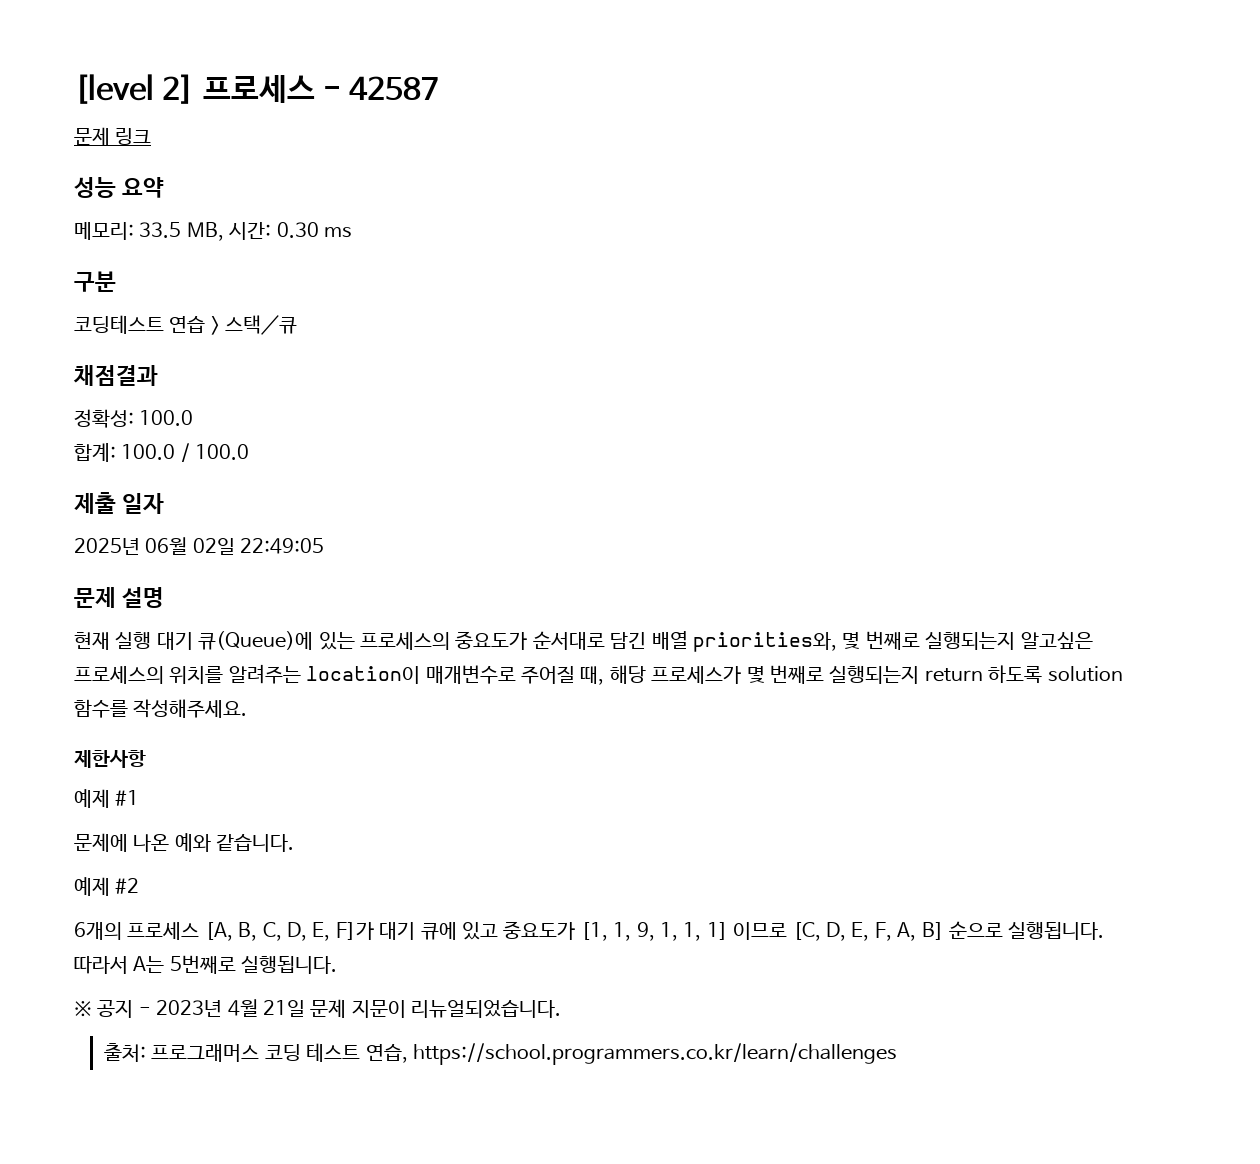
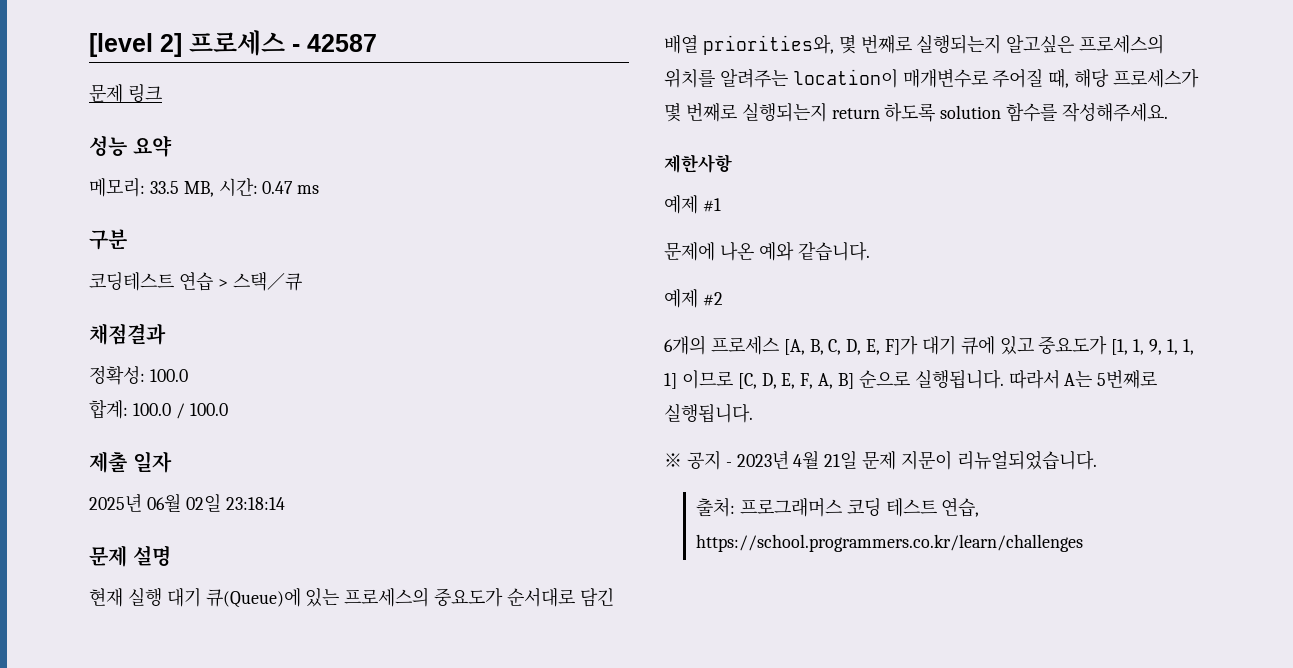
- 메모리: 33.5 MB, 시간: 0.30 ms
+ 메모리: 33.5 MB, 시간: 0.47 ms
- 2025년 06월 02일 22:49:05
+ 2025년 06월 02일 23:18:14

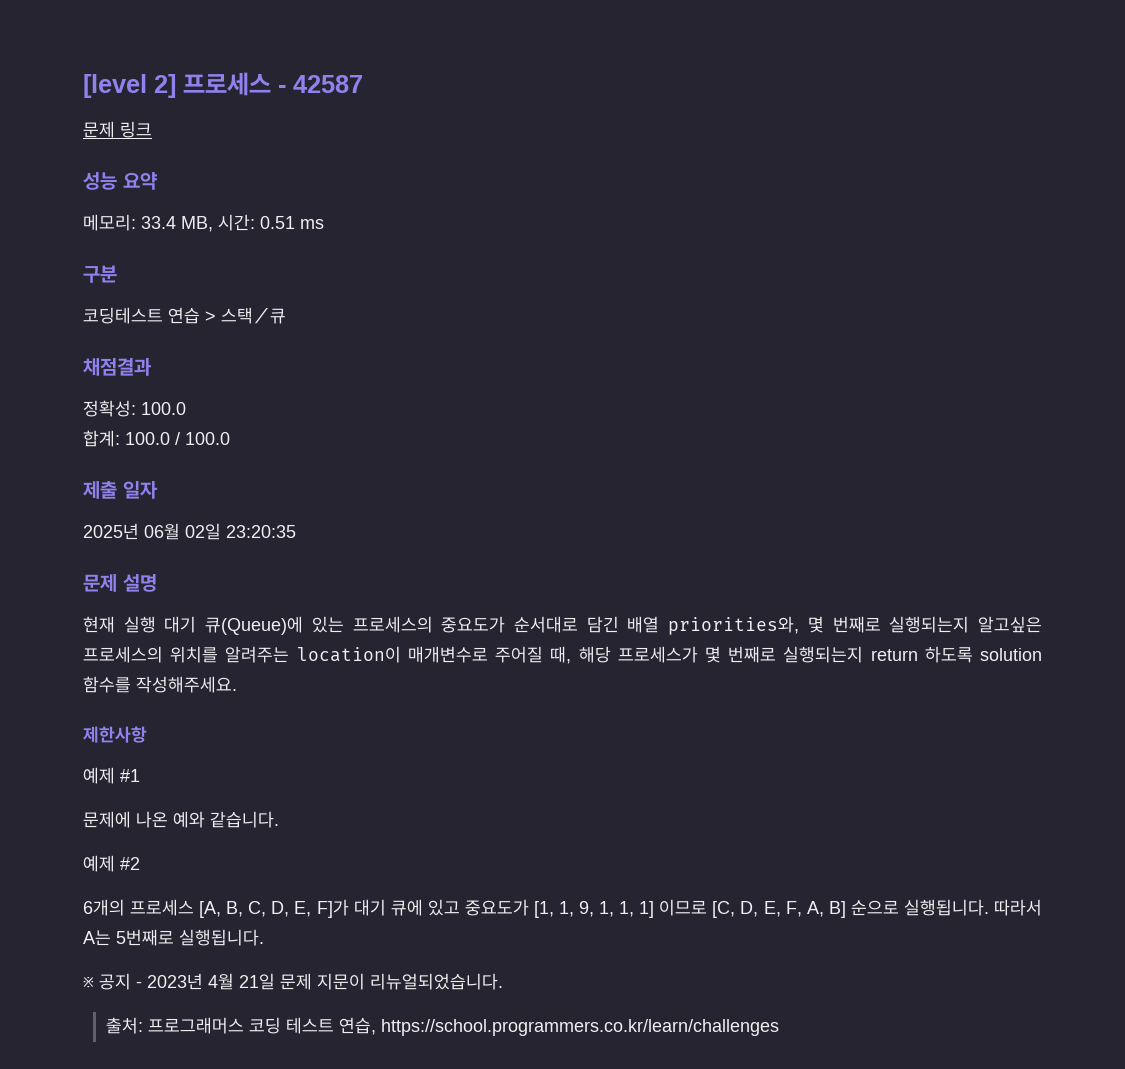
- 메모리: 33.5 MB, 시간: 0.47 ms
+ 메모리: 33.4 MB, 시간: 0.51 ms
- 2025년 06월 02일 23:18:14
+ 2025년 06월 02일 23:20:35

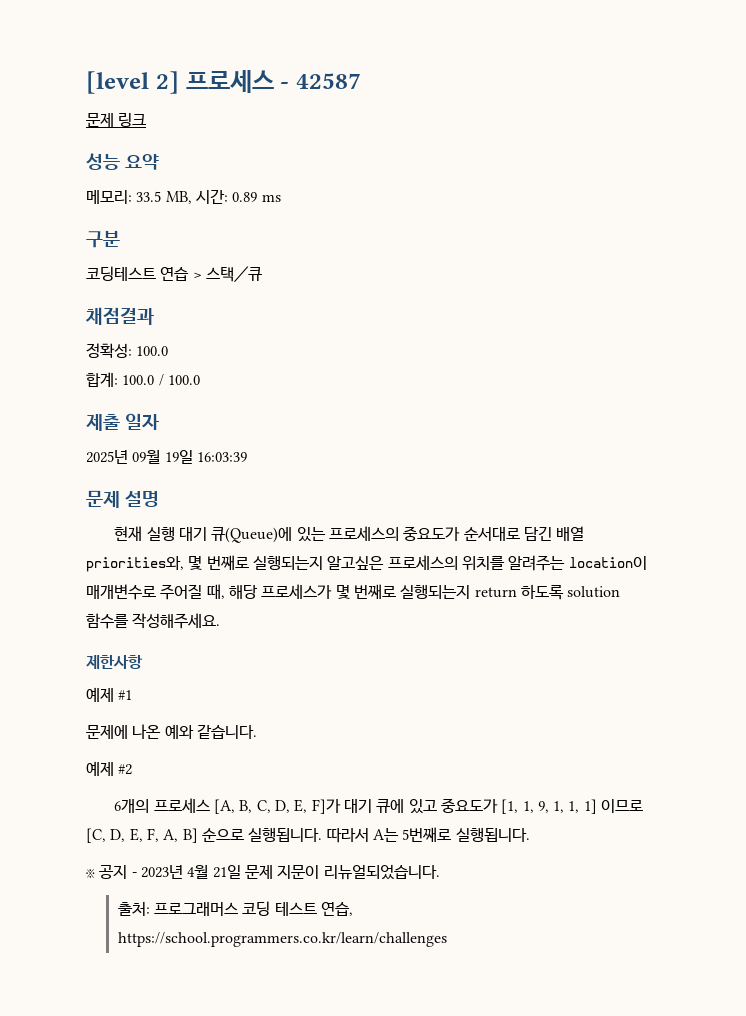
- 메모리: 33.4 MB, 시간: 0.51 ms
+ 메모리: 33.5 MB, 시간: 0.89 ms
- 2025년 06월 02일 23:20:35
+ 2025년 09월 19일 16:03:39

